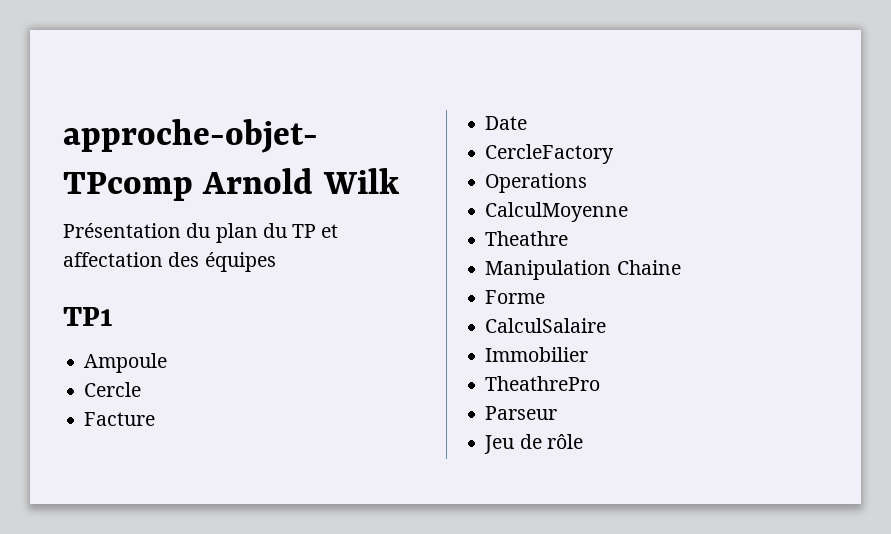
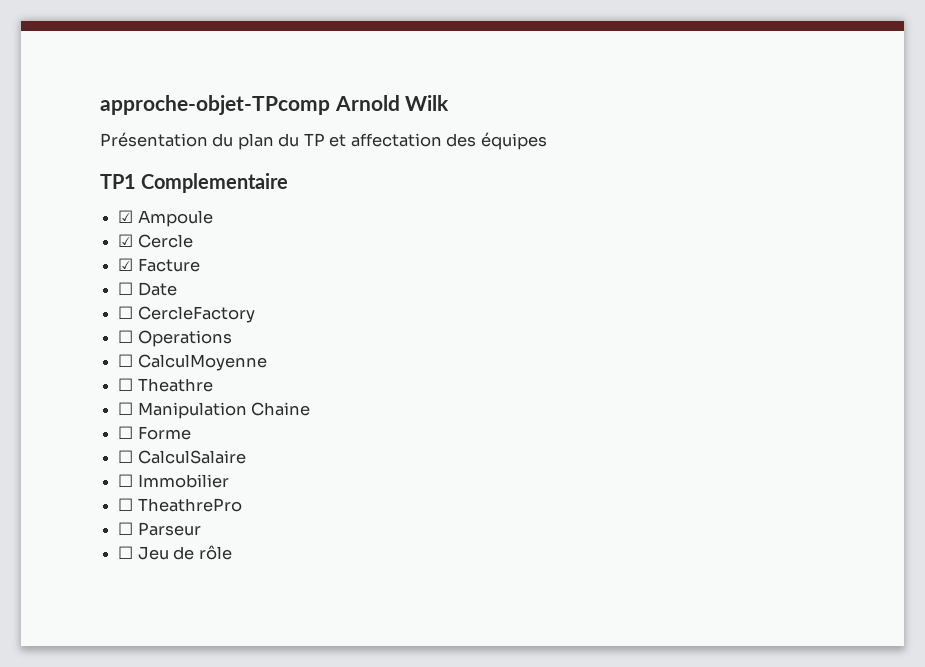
- TP1
- Ampoule
+ TP1 Complementaire
+ ☑ Ampoule
- Cercle
+ ☑ Cercle
- Facture
+ ☑ Facture
- Date
+ ☐ Date
- CercleFactory
+ ☐ CercleFactory
- Operations
+ ☐ Operations
- CalculMoyenne
+ ☐ CalculMoyenne
- Theathre
+ ☐ Theathre
- Manipulation Chaine
+ ☐ Manipulation Chaine
- Forme
+ ☐ Forme
- CalculSalaire
+ ☐ CalculSalaire
- Immobilier
+ ☐ Immobilier
- TheathrePro
+ ☐ TheathrePro
- Parseur
+ ☐ Parseur
- Jeu de rôle
+ ☐ Jeu de rôle

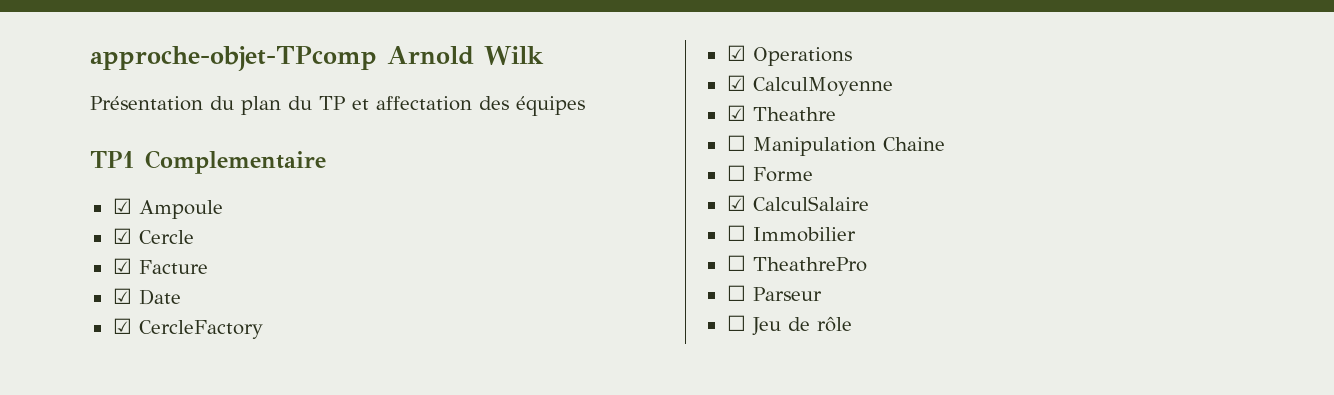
- ☐ Date
+ ☑ Date
- ☐ CercleFactory
+ ☑ CercleFactory
- ☐ Operations
+ ☑ Operations
- ☐ CalculMoyenne
+ ☑ CalculMoyenne
- ☐ Theathre
+ ☑ Theathre
- ☐ CalculSalaire
+ ☑ CalculSalaire

